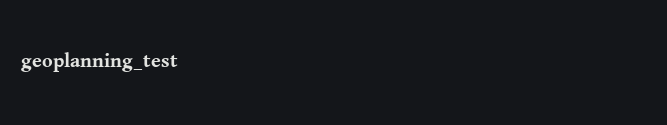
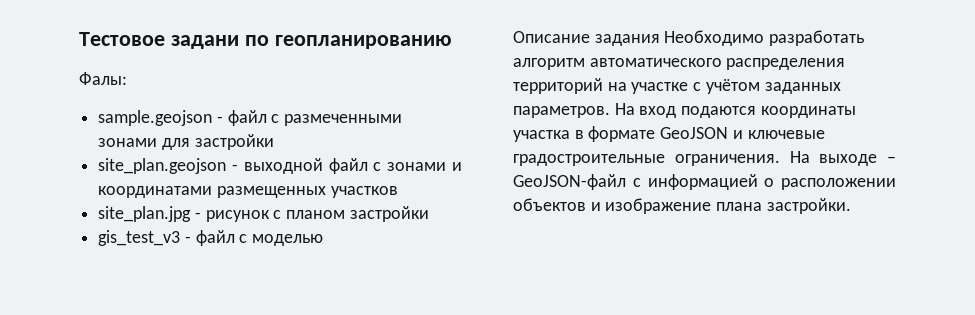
- geoplanning_test
+ Тестовое задани по геопланированию
+ Фалы:
+ sample.geojson - файл с размеченными зонами для застройки
+ site_plan.geojson - выходной файл с зонами и координатами размещенных участков
+ site_plan.jpg - рисунок с планом застройки
+ gis_test_v3 - файл с моделью
+ Описание задания Необходимо разработать алгоритм автоматического распределения территорий на участке с учётом заданных параметров. На вход подаются координаты участка в формате GeoJSON и ключевые градостроительные ограничения. На выходе – GeoJSON-файл с информацией о расположении объектов и изображение плана застройки.

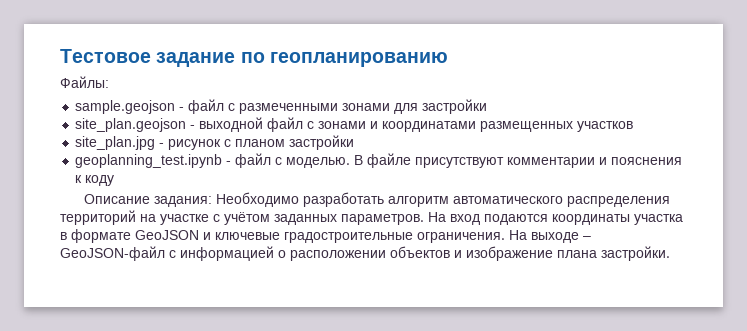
- Тестовое задани по геопланированию
+ Тестовое задание по геопланированию
- Фалы:
+ Файлы:
- gis_test_v3 - файл с моделью
+ geoplanning_test.ipynb - файл с моделью. В файле присутствуют комментарии и пояснения к коду
- Описание задания Необходимо разработать алгоритм автоматического распределения территорий на участке с учётом заданных параметров.
+ Описание задания: Необходимо разработать алгоритм автоматического распределения территорий на участке с учётом заданных параметров.

